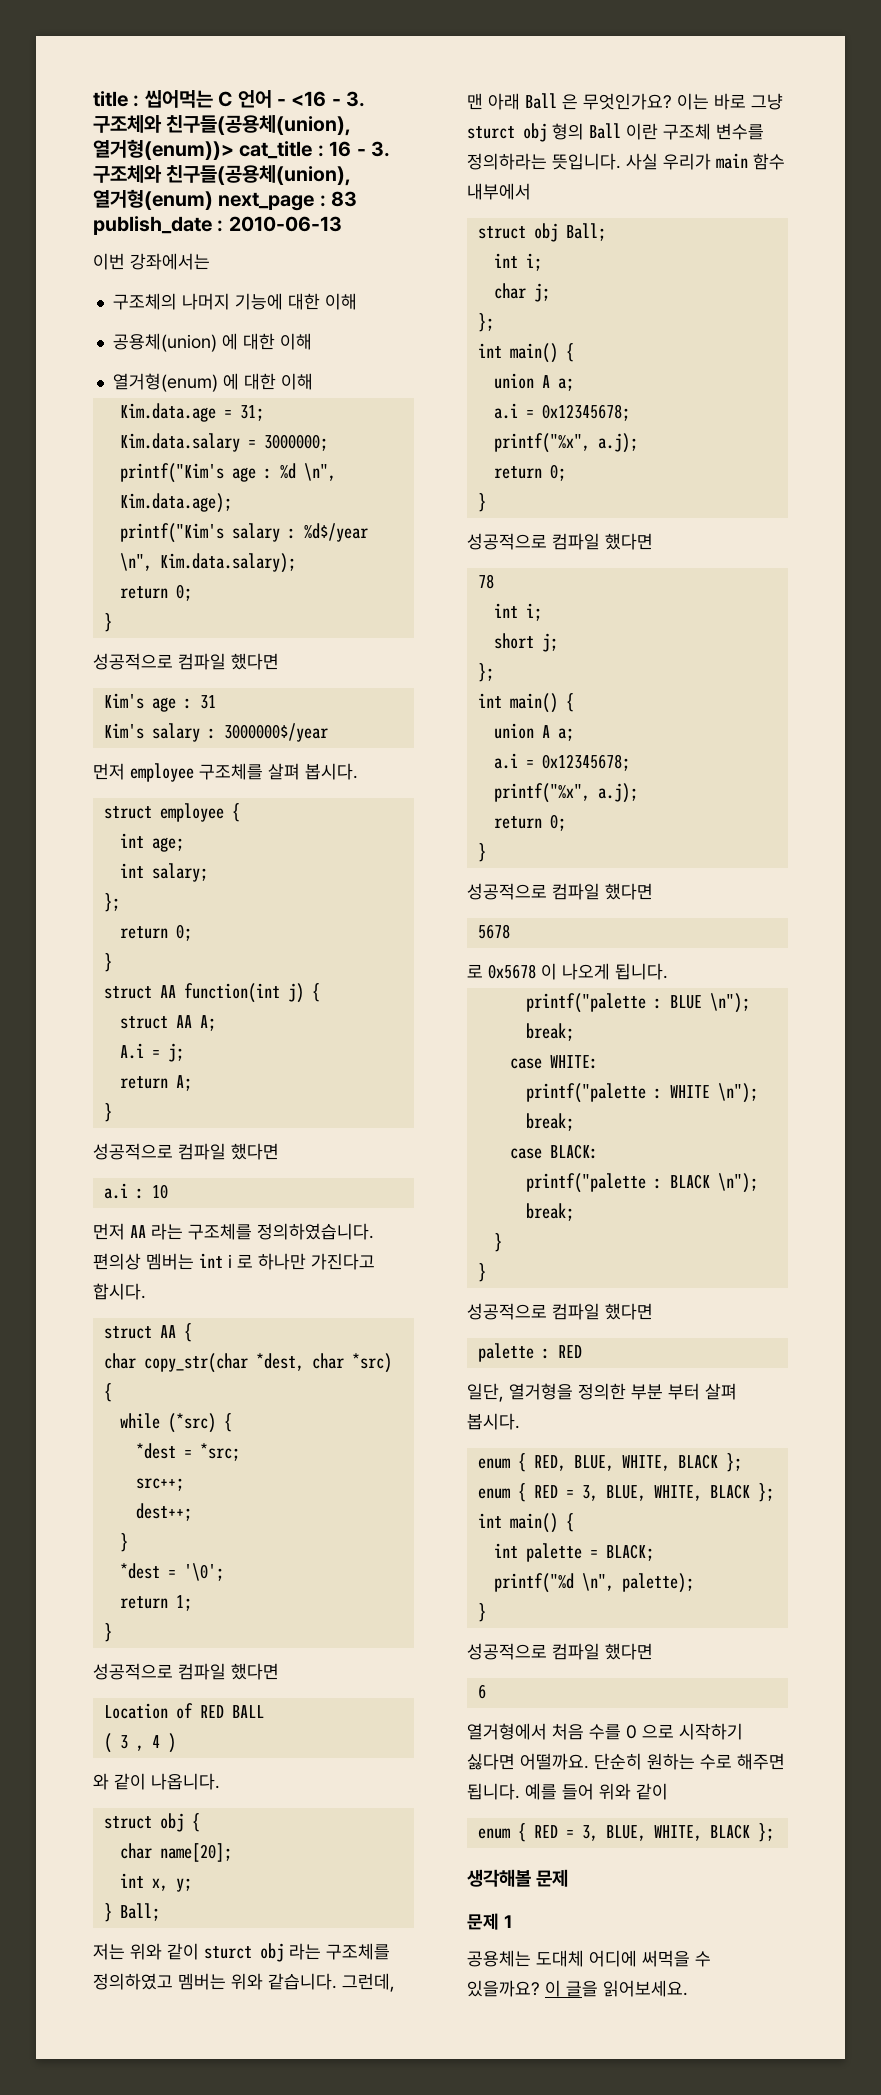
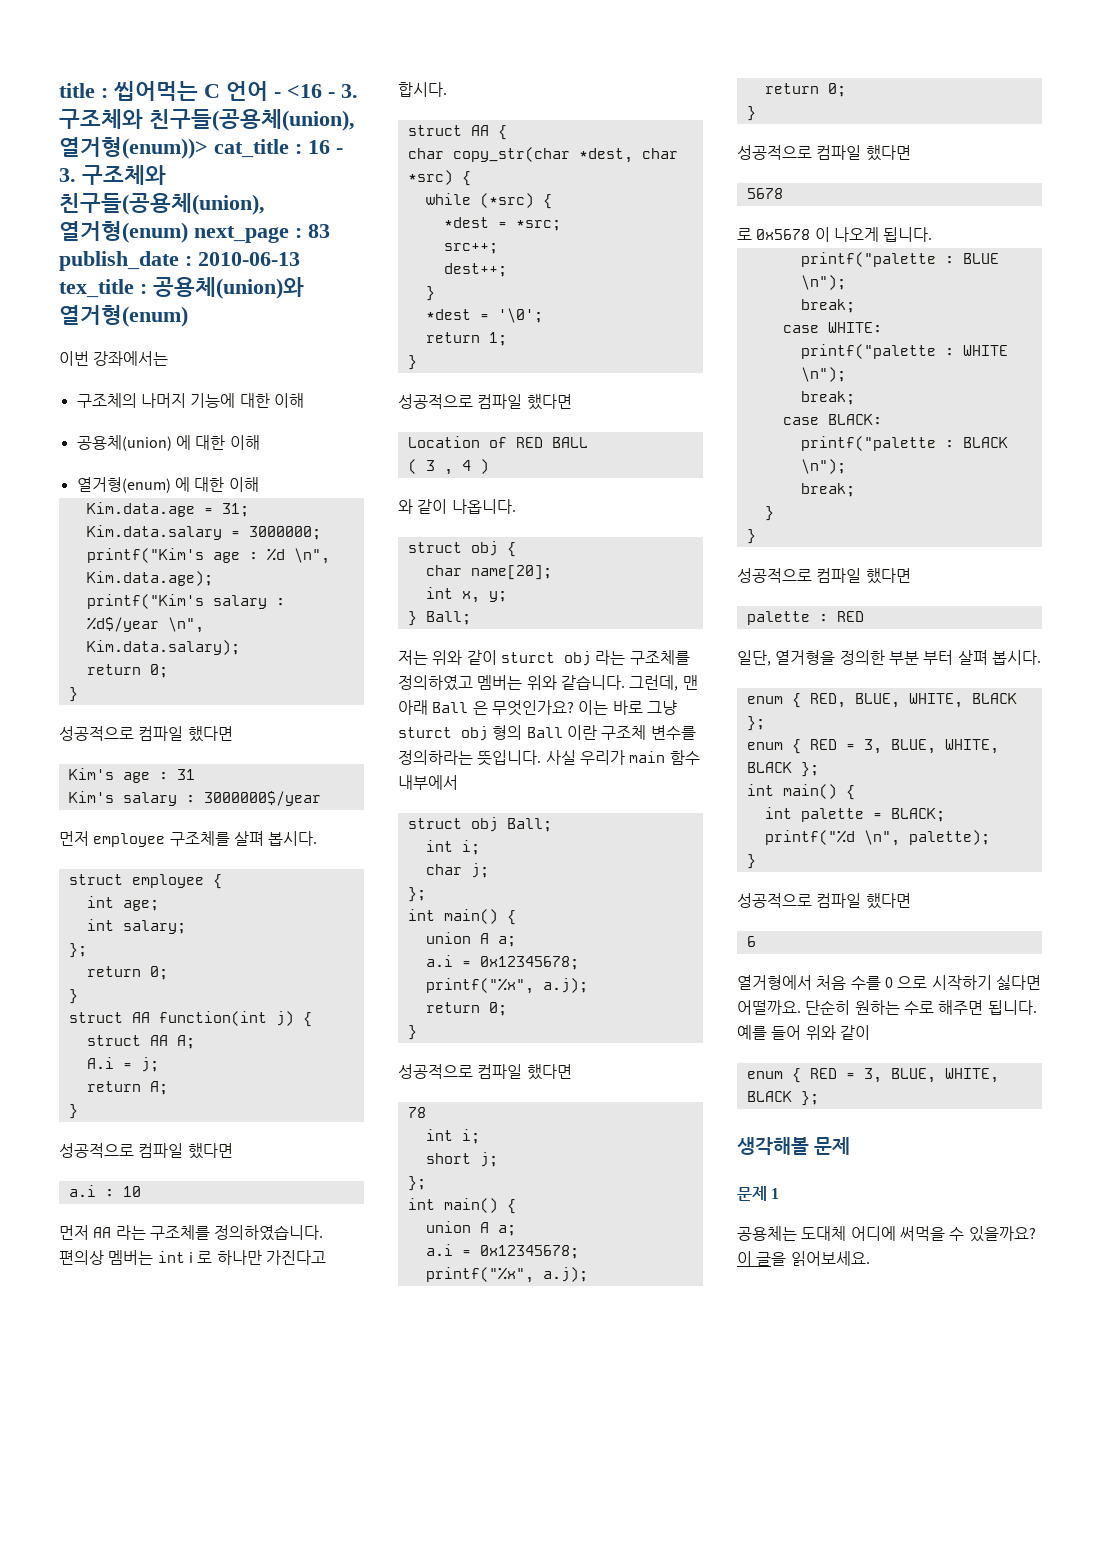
- title : 씹어먹는 C 언어 - <16 - 3. 구조체와 친구들(공용체(union), 열거형(enum))> cat_title : 16 - 3. 구조체와 친구들(공용체(union), 열거형(enum) next_page : 83 publish_date : 2010-06-13
+ title : 씹어먹는 C 언어 - <16 - 3. 구조체와 친구들(공용체(union), 열거형(enum))> cat_title : 16 - 3. 구조체와 친구들(공용체(union), 열거형(enum) next_page : 83 publish_date : 2010-06-13 tex_title : 공용체(union)와 열거형(enum)

